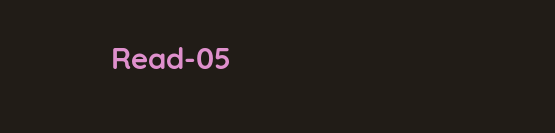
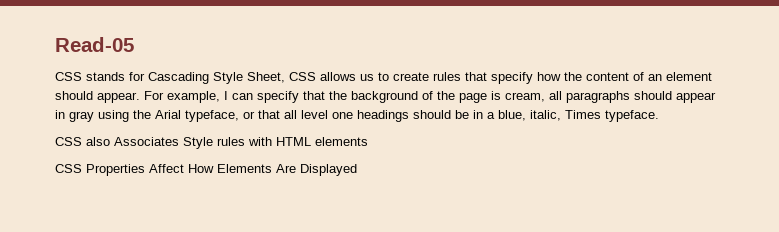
+ CSS stands for Cascading Style Sheet, CSS allows us to create rules that specify how the content of an element should appear. For example, I can specify that the background of the page is cream, all paragraphs should appear in gray using the Arial typeface, or that all level one headings should be in a blue, italic, Times typeface.
+ CSS also Associates Style rules with HTML elements
+ CSS Properties Affect How Elements Are Displayed

